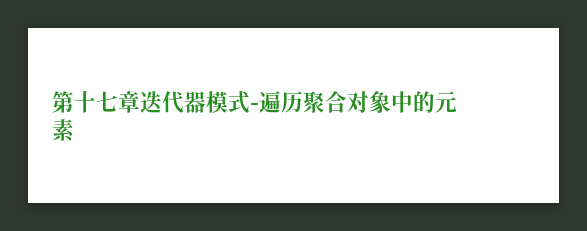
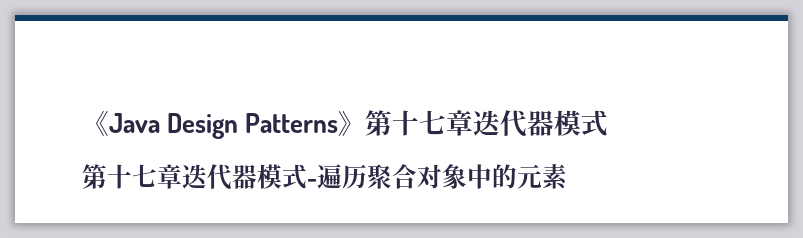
+ 《Java Design Patterns》第十七章迭代器模式

